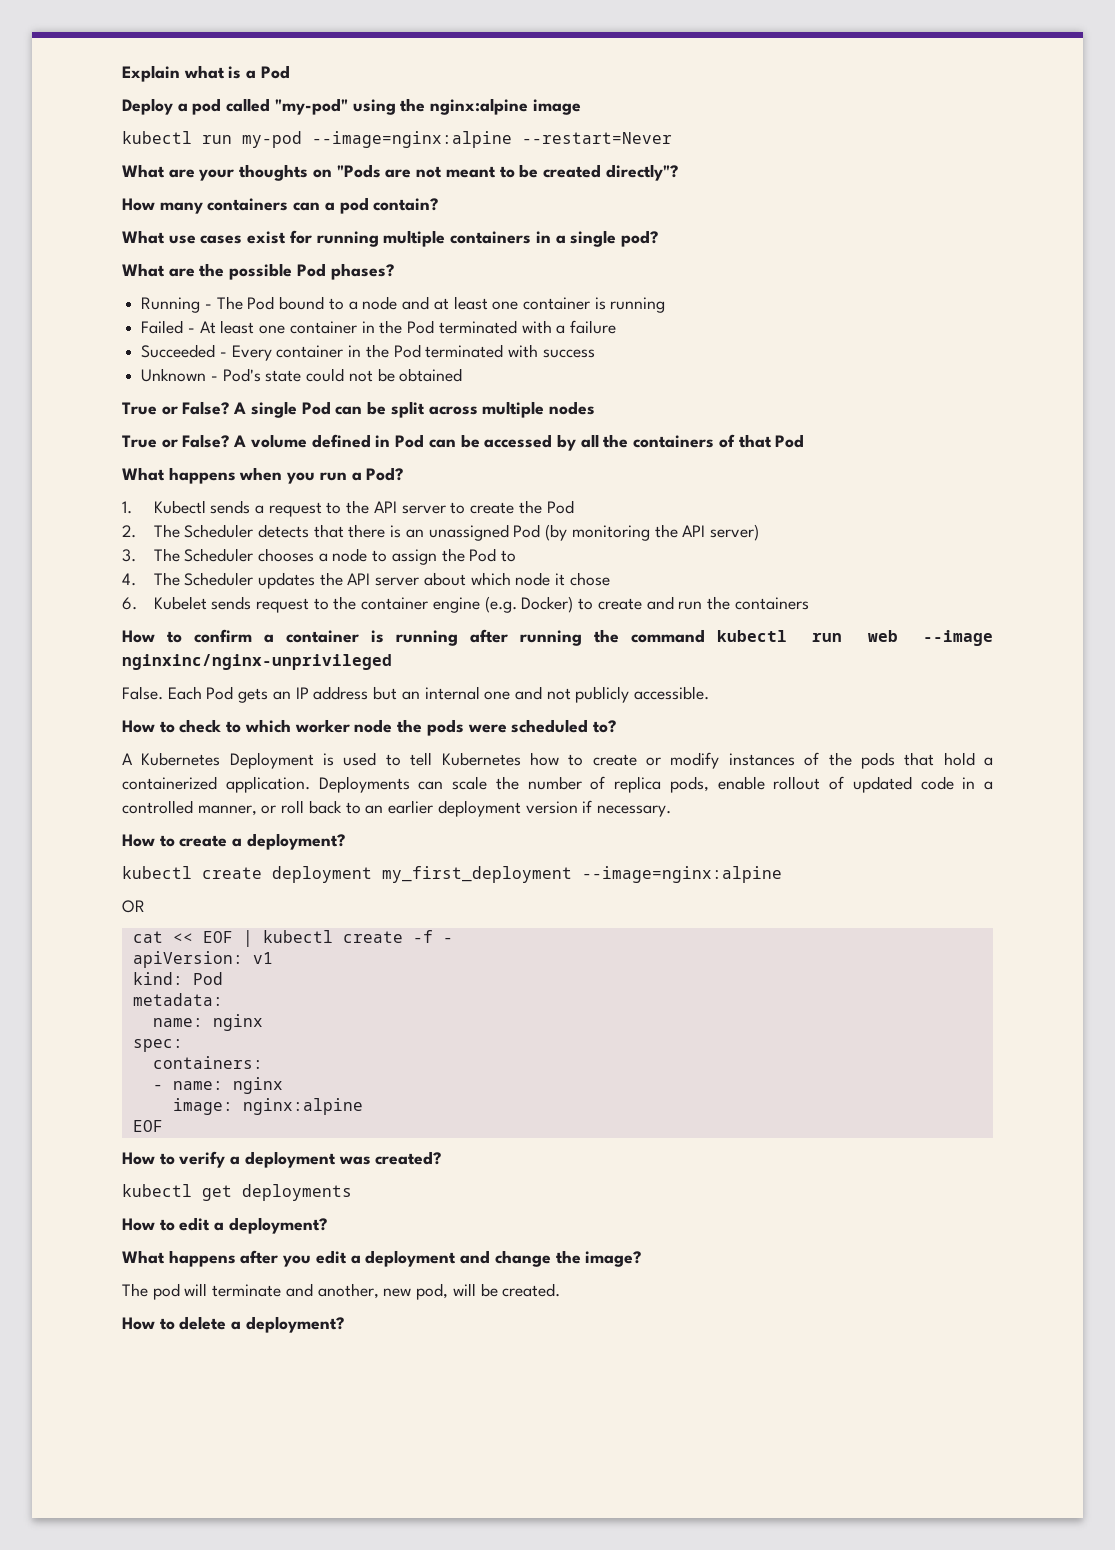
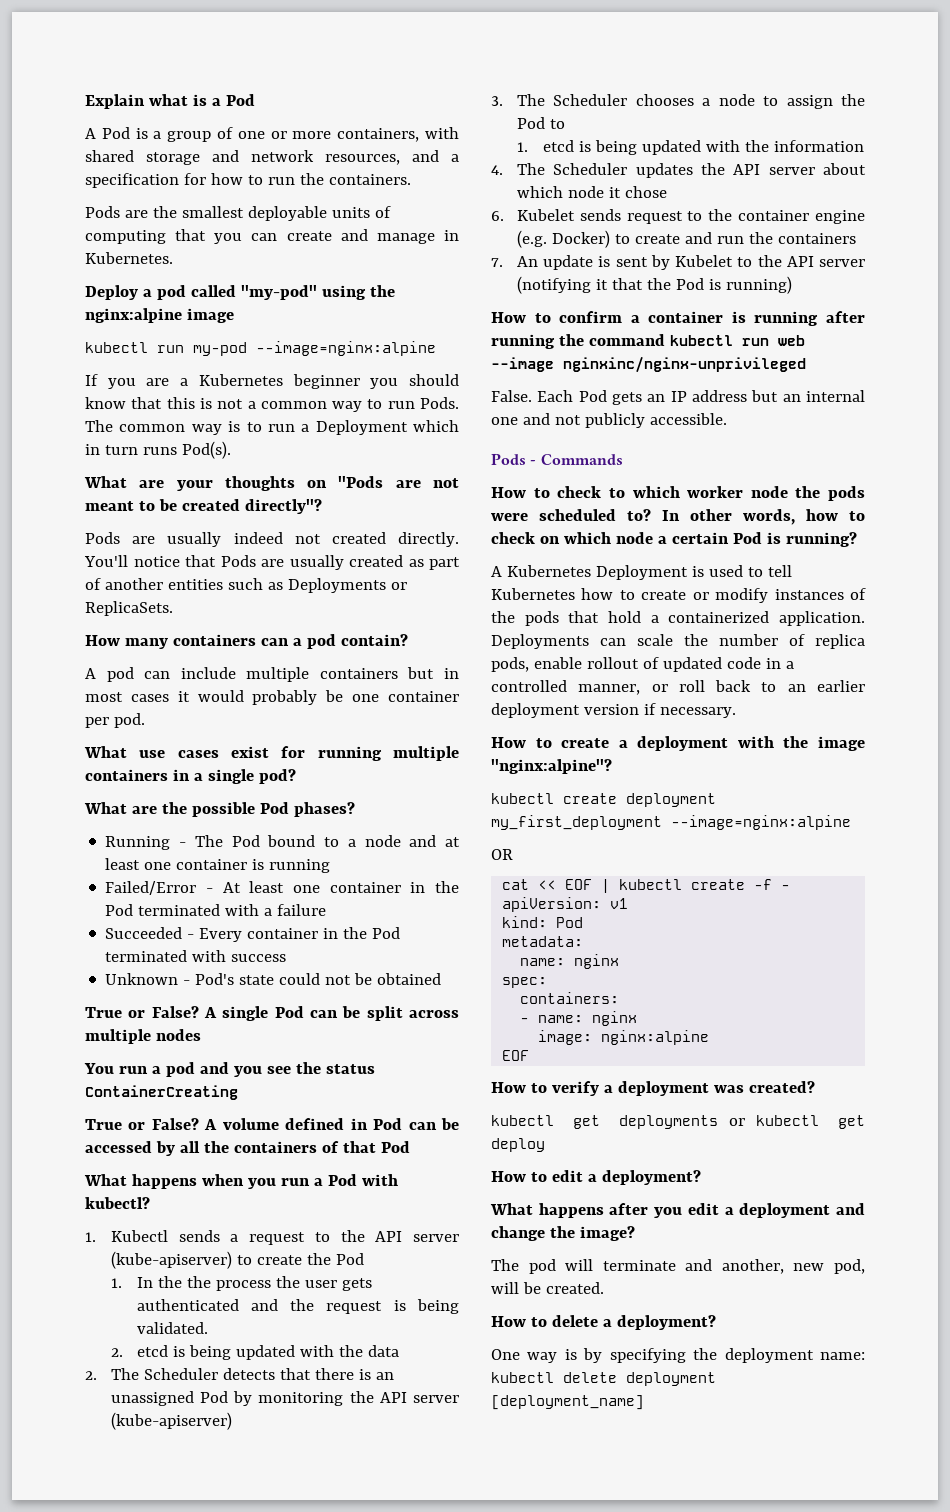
+ A Pod is a group of one or more containers, with shared storage and network resources, and a specification for how to run the containers.
+ Pods are the smallest deployable units of computing that you can create and manage in Kubernetes.
- kubectl run my-pod --image=nginx:alpine --restart=Never
+ kubectl run my-pod --image=nginx:alpine
+ If you are a Kubernetes beginner you should know that this is not a common way to run Pods. The common way is to run a Deployment which in turn runs Pod(s).
+ Pods are usually indeed not created directly. You'll notice that Pods are usually created as part of another entities such as Deployments or ReplicaSets.
+ A pod can include multiple containers but in most cases it would probably be one container per pod.
- Failed - At least one container in the Pod terminated with a failure
+ Failed/Error - At least one container in the Pod terminated with a failure
+ You run a pod and you see the status ContainerCreating
- What happens when you run a Pod?
+ What happens when you run a Pod with kubectl?
- 1. Kubectl sends a request to the API server to create the Pod
+ 1. Kubectl sends a request to the API server (kube-apiserver) to create the Pod
+ 1. In the the process the user gets authenticated and the request is being validated.
+ 2. etcd is being updated with the data
- 2. The Scheduler detects that there is an unassigned Pod (by monitoring the API server)
+ 2. The Scheduler detects that there is an unassigned Pod by monitoring the API server (kube-apiserver)
+ 1. etcd is being updated with the information
+ 7. An update is sent by Kubelet to the API server (notifying it that the Pod is running)
+ Pods - Commands
+ In other words, how to check on which node a certain Pod is running?
- How to create a deployment?
+ How to create a deployment with the image "nginx:alpine"?
- kubectl get deployments
+ kubectl get deployments or kubectl get deploy
+ One way is by specifying the deployment name: kubectl delete deployment [deployment_name]

